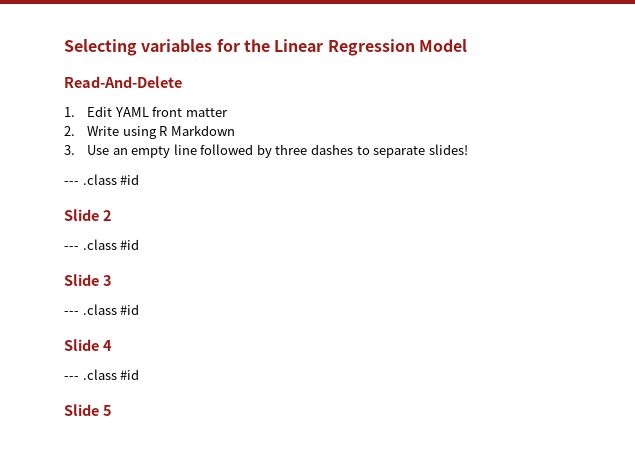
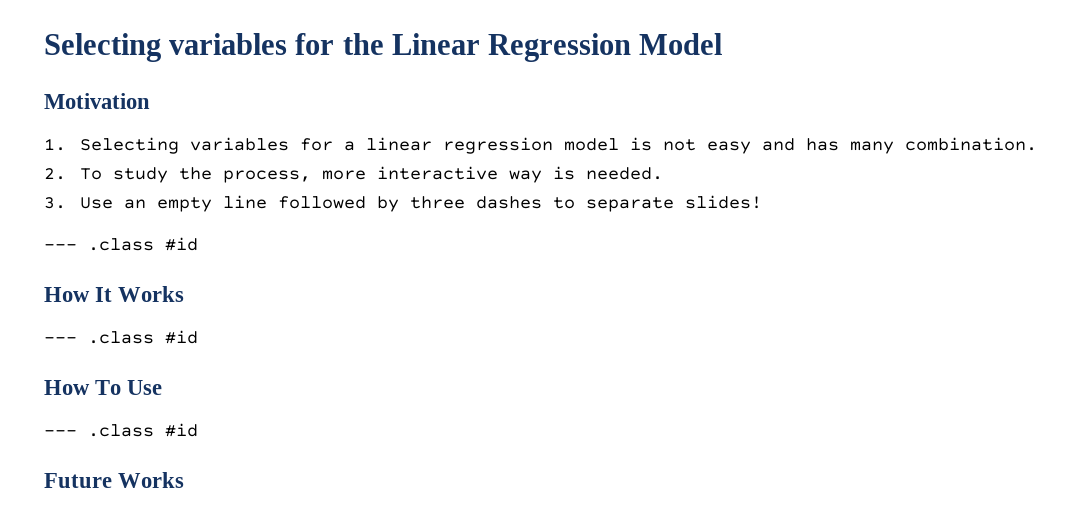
- Read-And-Delete
+ Motivation
- 1. Edit YAML front matter
- 2. Write using R Markdown
+ 1. Selecting variables for a linear regression model is not easy and has many combination.
+ 2. To study the process, more interactive way is needed.
- Slide 2
+ How It Works
  --- .class #id
- Slide 3
+ How To Use
  --- .class #id
- Slide 4
- --- .class #id
- Slide 5
+ Future Works

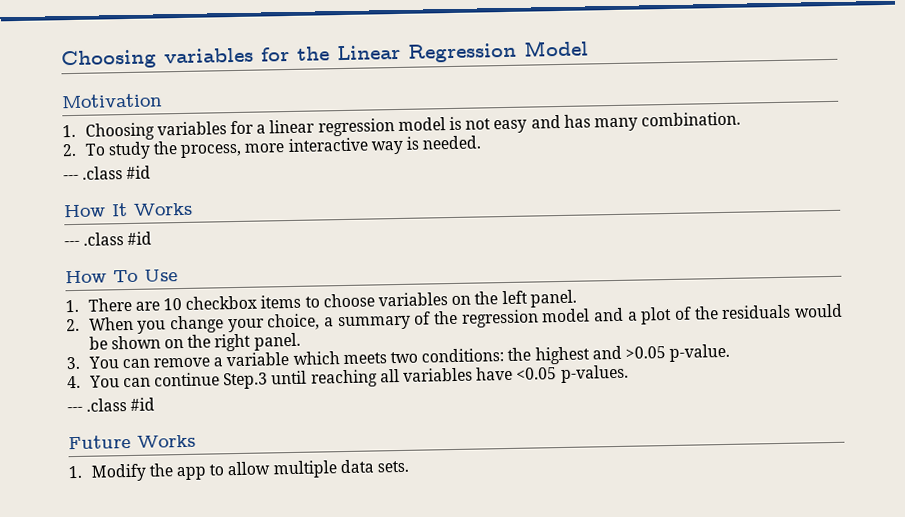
- Selecting variables for the Linear Regression Model
+ Choosing variables for the Linear Regression Model
- 1. Selecting variables for a linear regression model is not easy and has many combination.
+ 1. Choosing variables for a linear regression model is not easy and has many combination.
- 3. Use an empty line followed by three dashes to separate slides!
+ 1. There are 10 checkbox items to choose variables on the left panel.
+ 2. When you change your choice, a summary of the regression model and a plot of the residuals would be shown on the right panel.
+ 3. You can remove a variable which meets two conditions: the highest and >0.05 p-value.
+ 4. You can continue Step.3 until reaching all variables have <0.05 p-values.
+ 1. Modify the app to allow multiple data sets.

